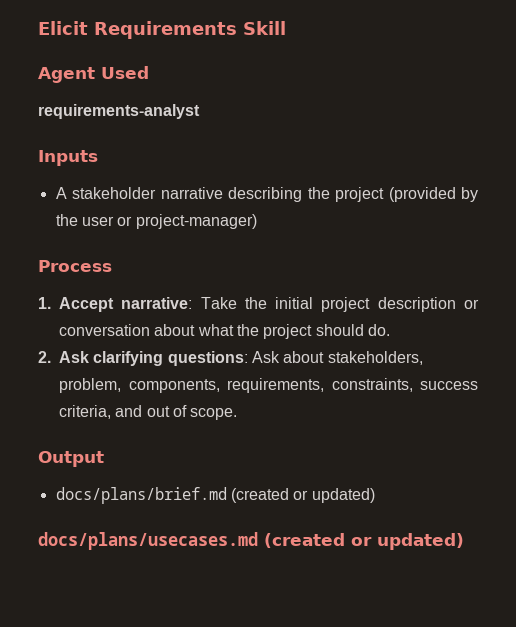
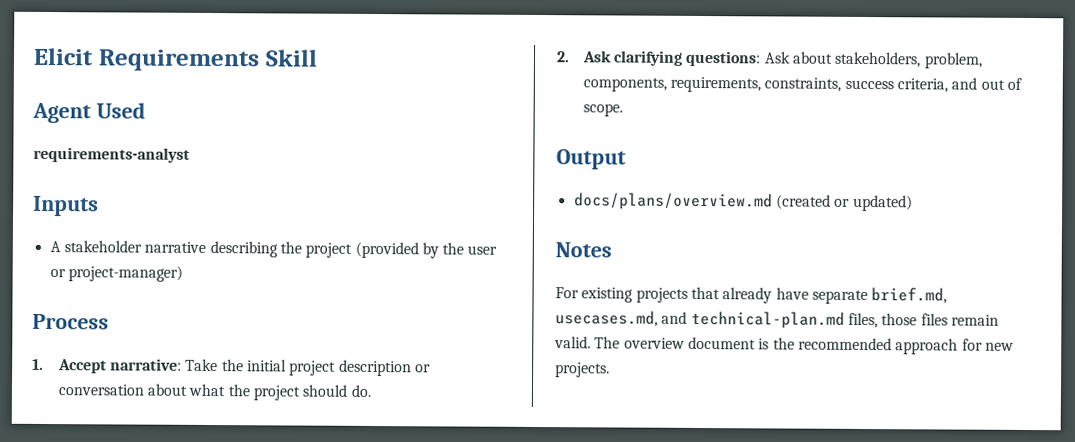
- docs/plans/brief.md (created or updated)
+ docs/plans/overview.md (created or updated)
- docs/plans/usecases.md (created or updated)
+ Notes
+ For existing projects that already have separate brief.md, usecases.md, and technical-plan.md files, those files remain valid. The overview document is the recommended approach for new projects.

